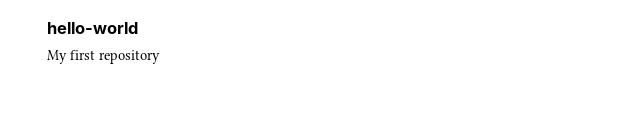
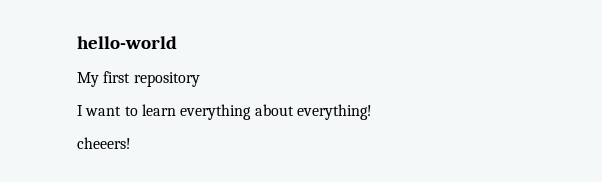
+ I want to learn everything about everything!
+ cheeers!

